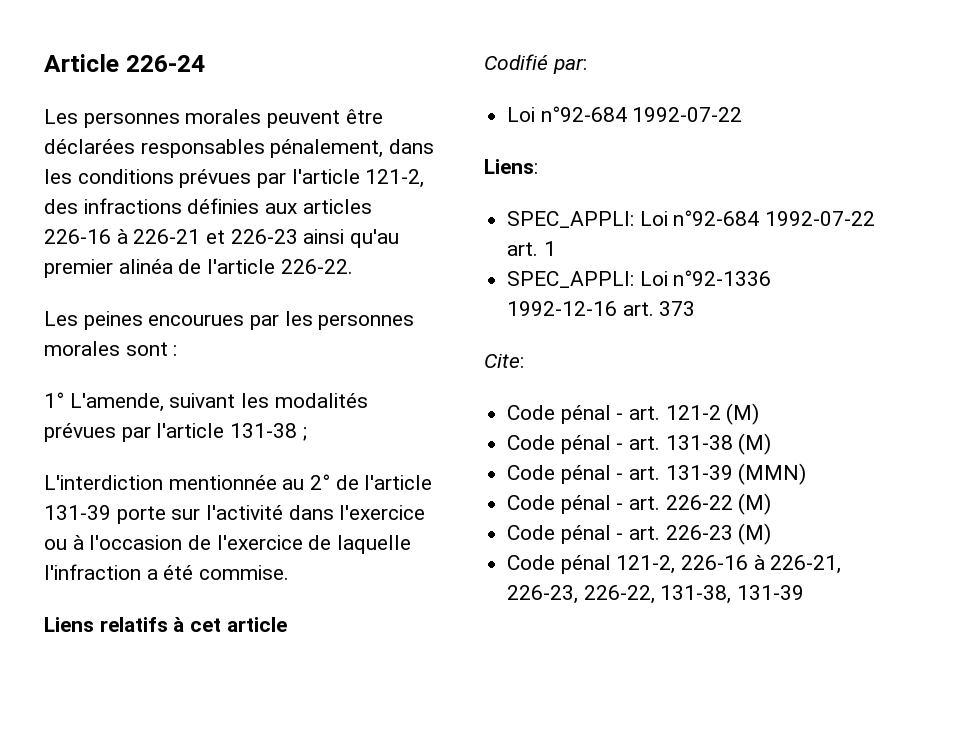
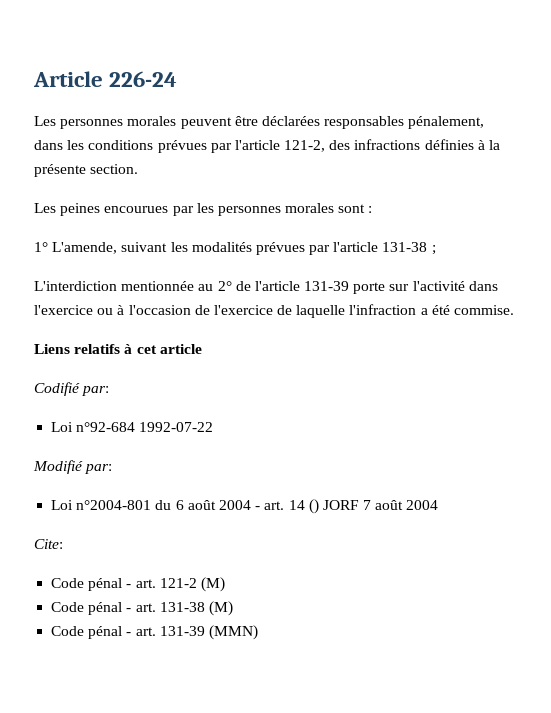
- Les personnes morales peuvent être déclarées responsables pénalement, dans les conditions prévues par l'article 121-2, des infractions définies aux articles 226-16 à 226-21 et 226-23 ainsi qu'au premier alinéa de l'article 226-22.
+ Les personnes morales peuvent être déclarées responsables pénalement, dans les conditions prévues par l'article 121-2, des infractions définies à la présente section.
- Liens:
- SPEC_APPLI: Loi n°92-684 1992-07-22 art. 1
- SPEC_APPLI: Loi n°92-1336 1992-12-16 art. 373
+ Modifié par:
+ Loi n°2004-801 du 6 août 2004 - art. 14 () JORF 7 août 2004
- Code pénal - art. 226-22 (M)
- Code pénal - art. 226-23 (M)
- Code pénal 121-2, 226-16 à 226-21, 226-23, 226-22, 131-38, 131-39

